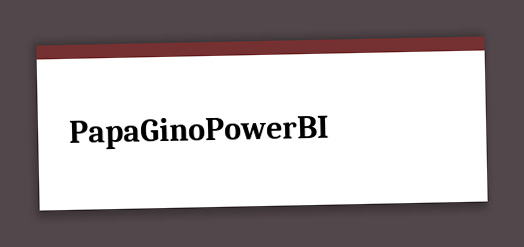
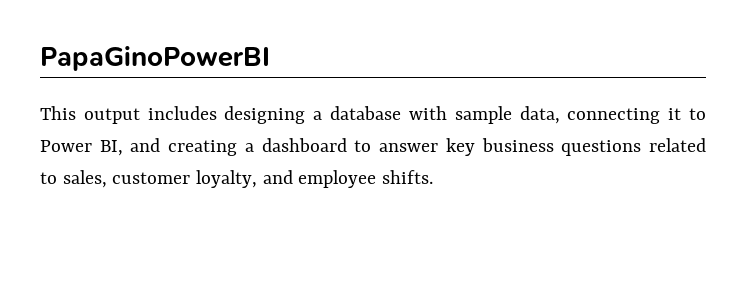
+ This output includes designing a database with sample data, connecting it to Power BI, and creating a dashboard to answer key business questions related to sales, customer loyalty, and employee shifts.

